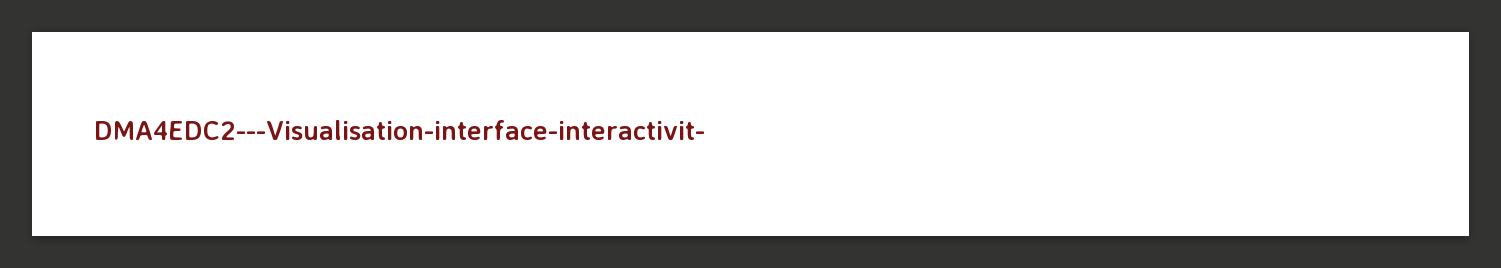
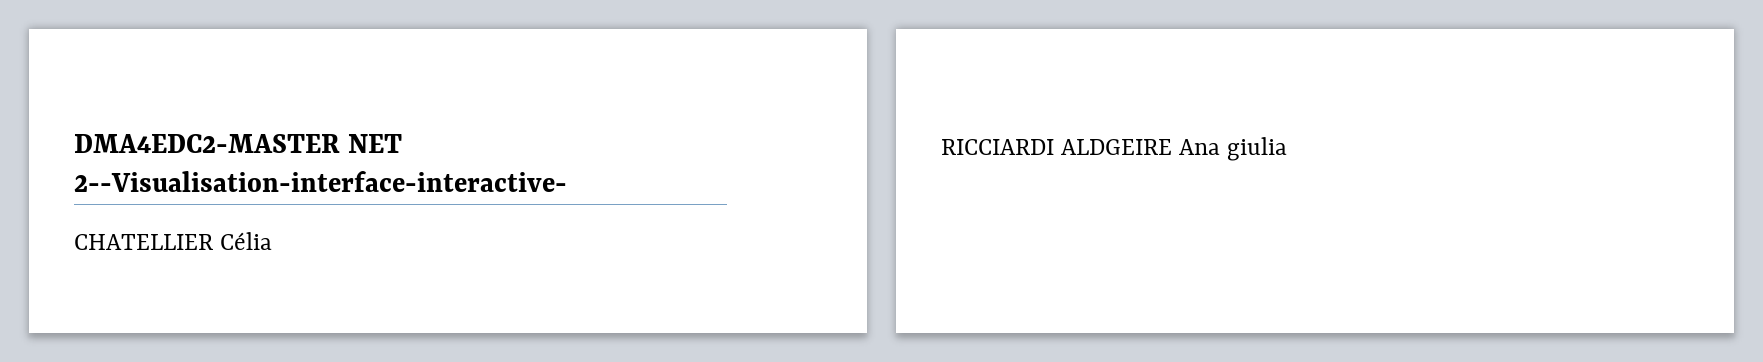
- DMA4EDC2---Visualisation-interface-interactivit-
+ DMA4EDC2-MASTER NET 2--Visualisation-interface-interactive-
+ CHATELLIER Célia
+ RICCIARDI ALDGEIRE Ana giulia

